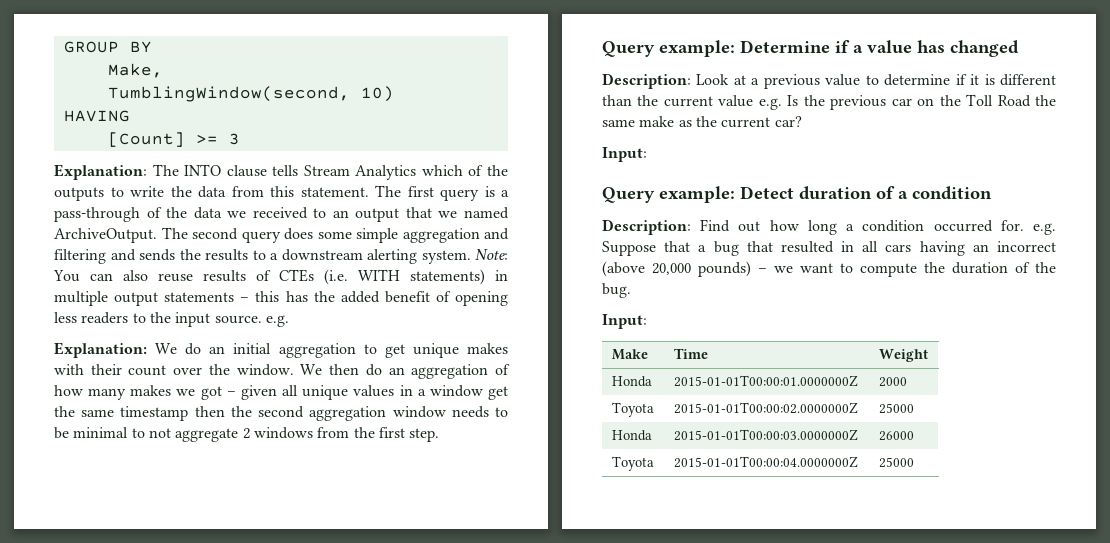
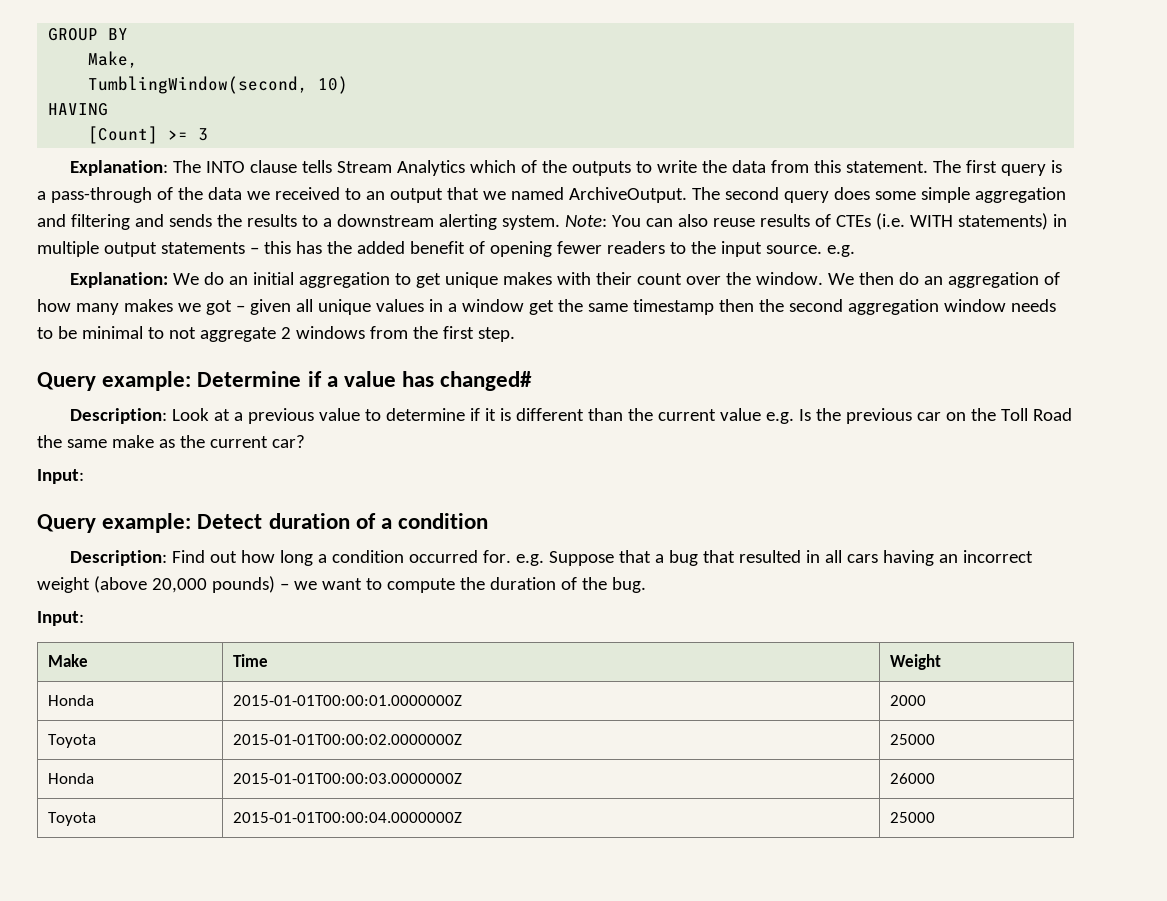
- Note: You can also reuse results of CTEs (i.e. WITH statements) in multiple output statements – this has the added benefit of opening less readers to the input source. e.g.
+ Note: You can also reuse results of CTEs (i.e. WITH statements) in multiple output statements – this has the added benefit of opening fewer readers to the input source. e.g.
- Query example: Determine if a value has changed
+ Query example: Determine if a value has changed#
- Description: Find out how long a condition occurred for. e.g. Suppose that a bug that resulted in all cars having an incorrect (above 20,000 pounds) – we want to compute the duration of the bug.
+ Description: Find out how long a condition occurred for. e.g. Suppose that a bug that resulted in all cars having an incorrect weight (above 20,000 pounds) – we want to compute the duration of the bug.

